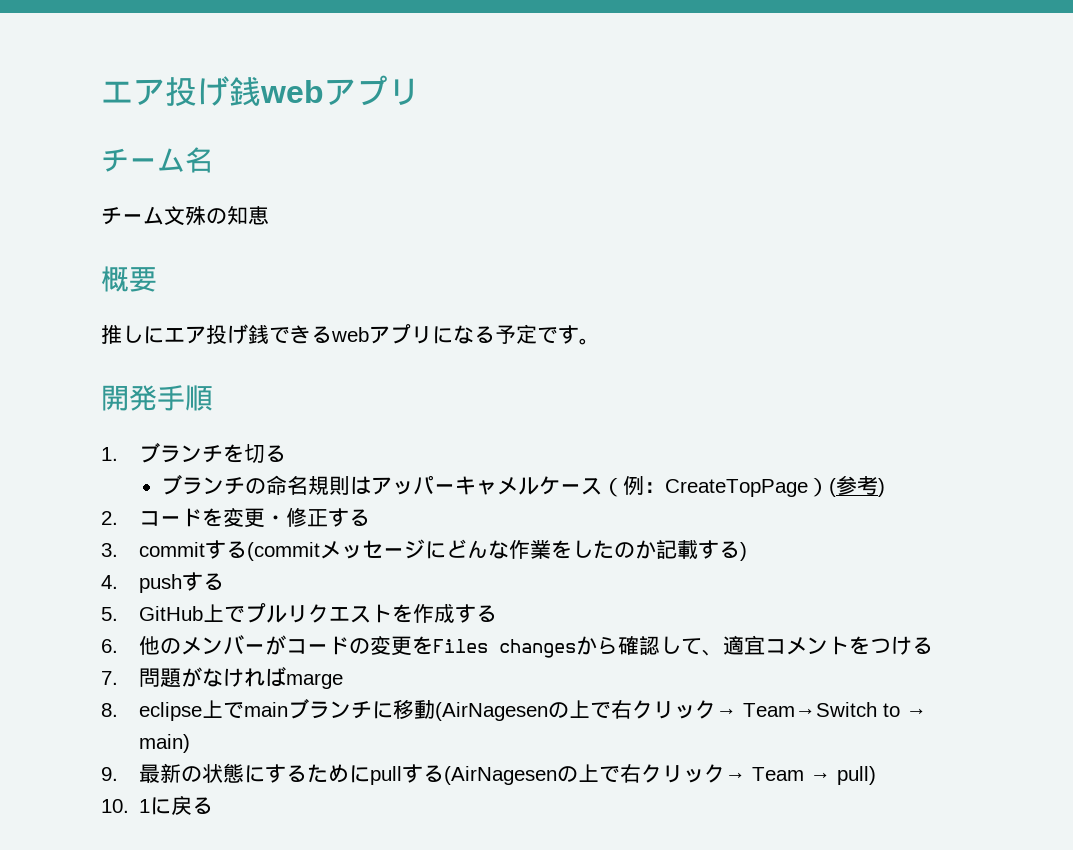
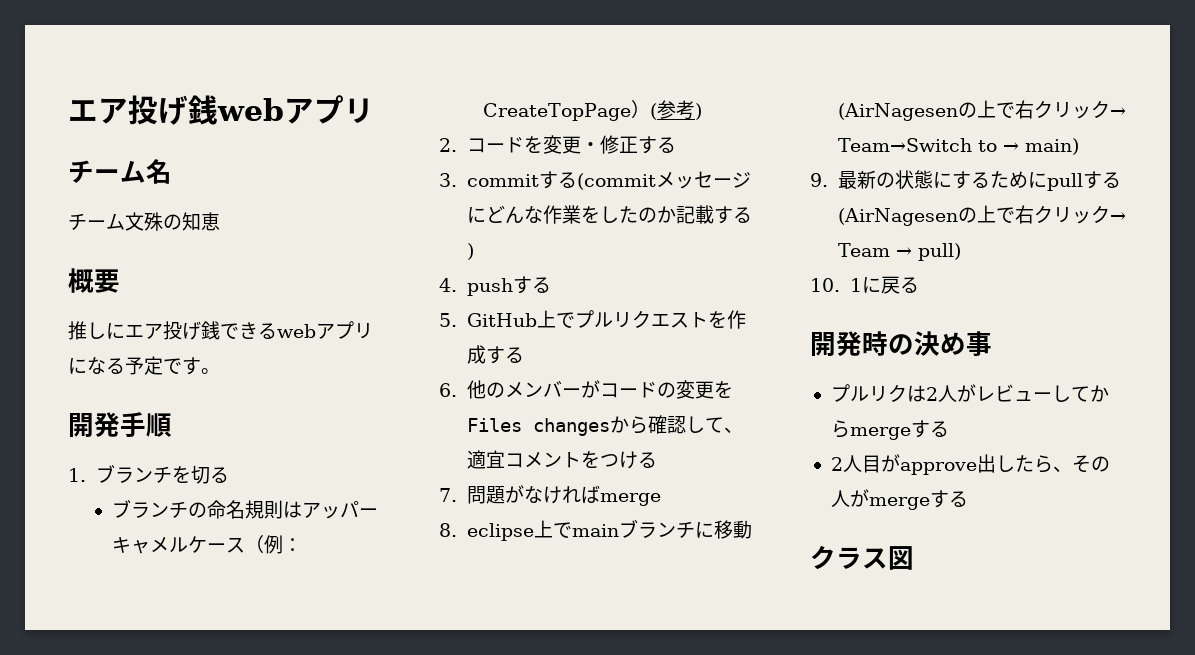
- 7.問題がなければmarge
+ 7.問題がなければmerge
+ 開発時の決め事
+ プルリクは2人がレビューしてからmergeする
+ 2人目がapprove出したら、その人がmergeする
+ クラス図

